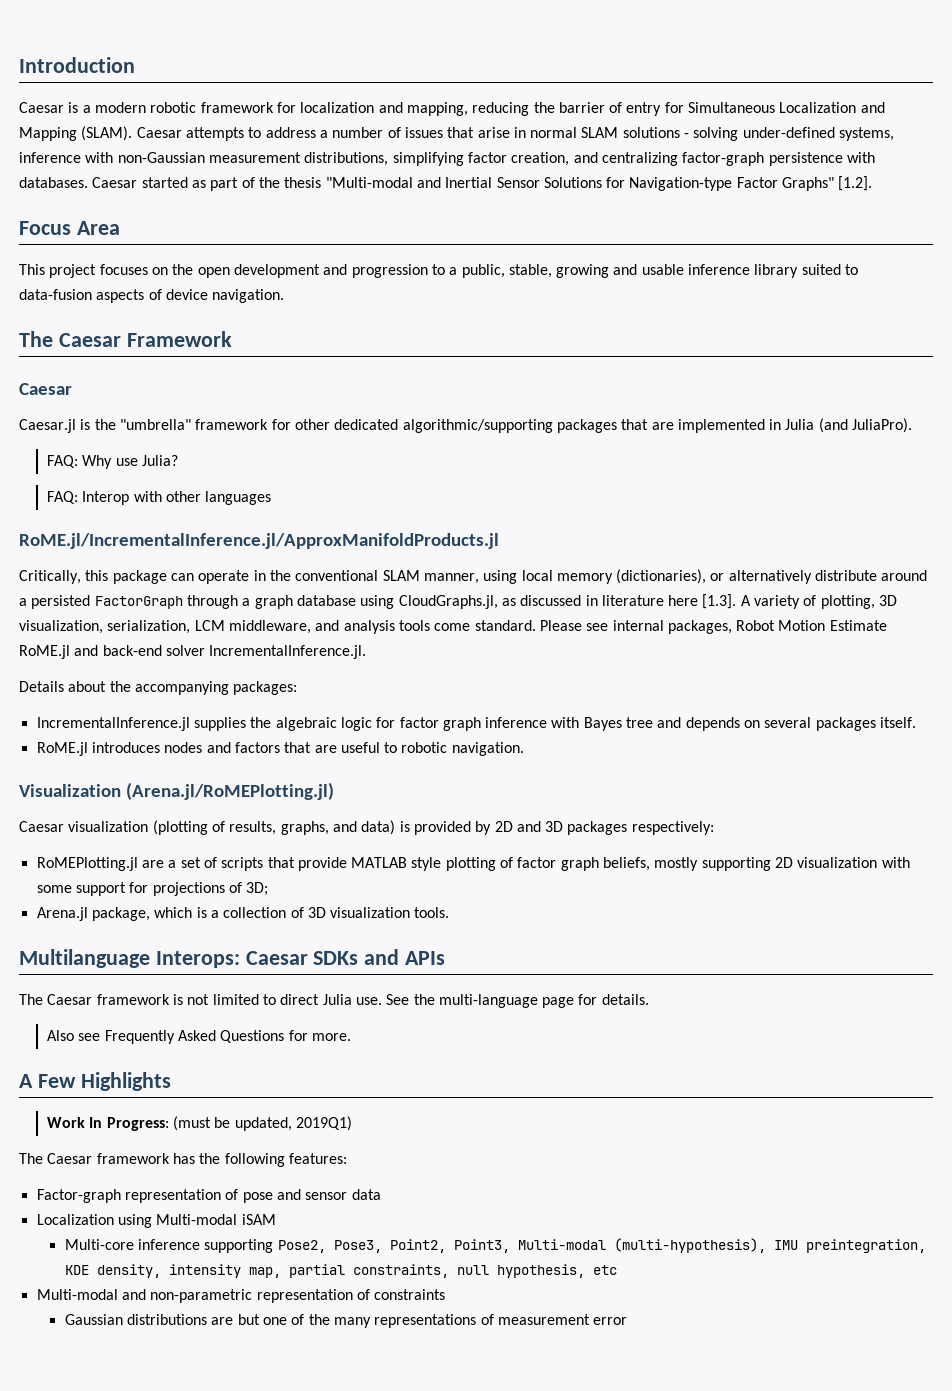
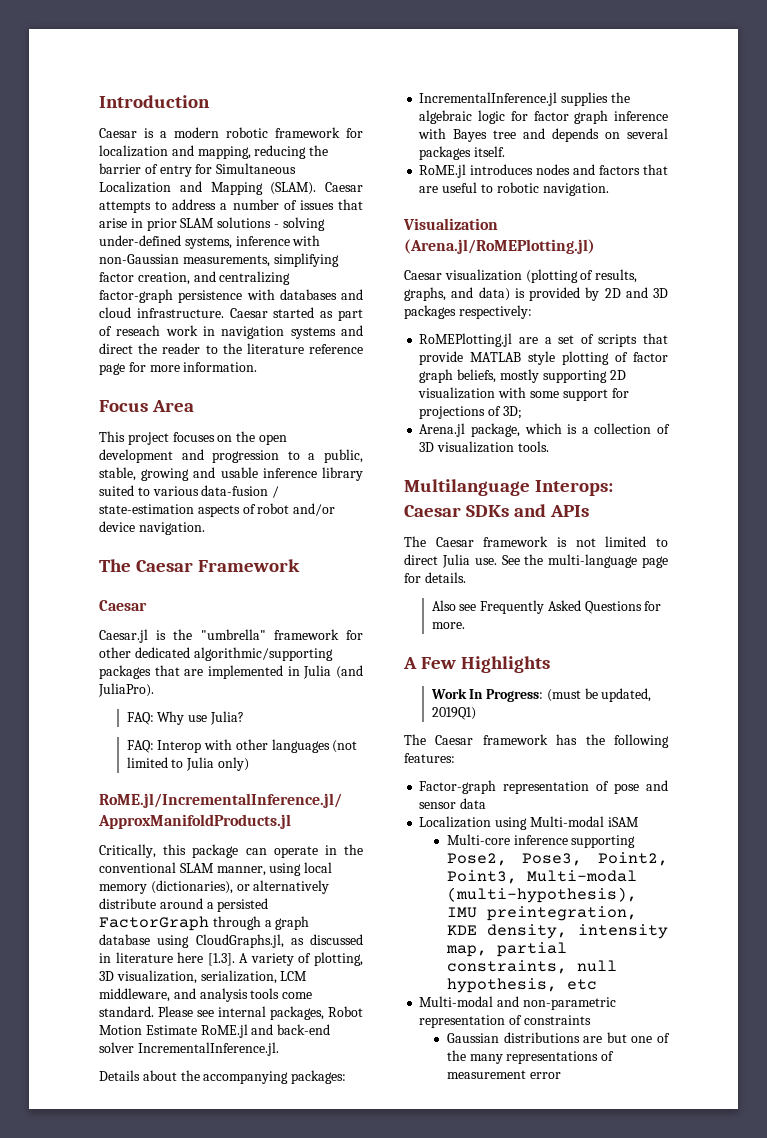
- Caesar attempts to address a number of issues that arise in normal SLAM solutions - solving under-defined systems, inference with non-Gaussian measurement distributions, simplifying factor creation, and centralizing factor-graph persistence with databases.
+ Caesar attempts to address a number of issues that arise in prior SLAM solutions - solving under-defined systems, inference with non-Gaussian measurements, simplifying factor creation, and centralizing factor-graph persistence with databases and cloud infrastructure.
- Caesar started as part of the thesis "Multi-modal and Inertial Sensor Solutions for Navigation-type Factor Graphs" [1.2].
+ Caesar started as part of reseach work in navigation systems and direct the reader to the literature reference page for more information.
- This project focuses on the open development and progression to a public, stable, growing and usable inference library suited to data-fusion aspects of device navigation.
+ This project focuses on the open development and progression to a public, stable, growing and usable inference library suited to various data-fusion / state-estimation aspects of robot and/or device navigation.
- FAQ: Interop with other languages
+ FAQ: Interop with other languages (not limited to Julia only)

